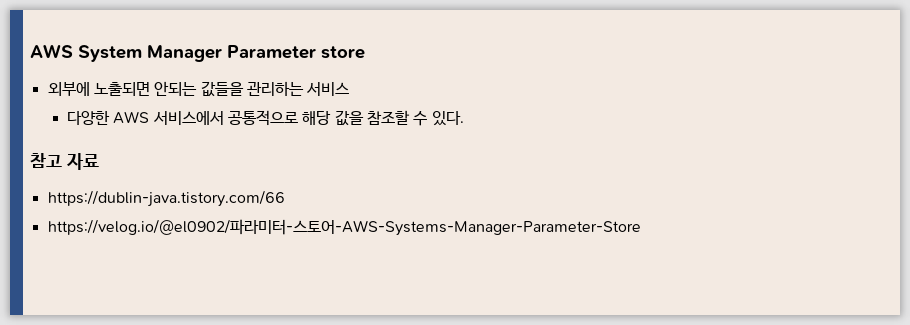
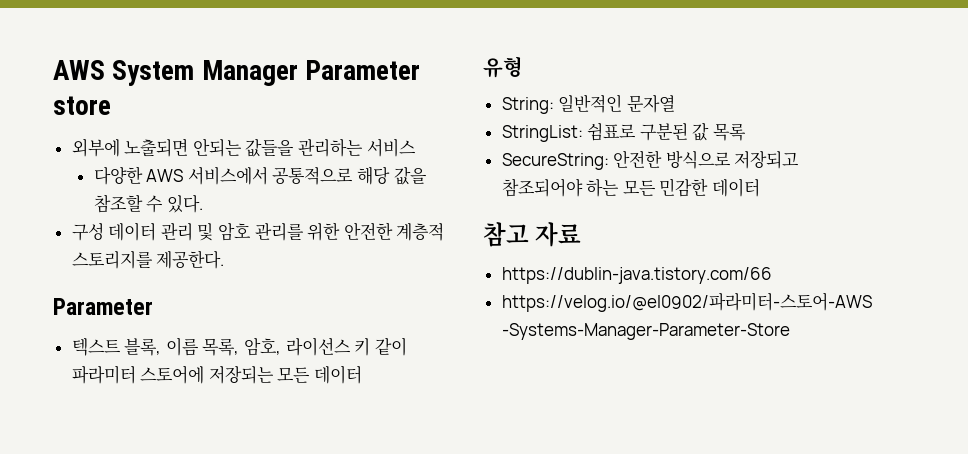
+ 구성 데이터 관리 및 암호 관리를 위한 안전한 계층적 스토리지를 제공한다.
+ Parameter
+ 텍스트 블록, 이름 목록, 암호, 라이선스 키 같이 파라미터 스토어에 저장되는 모든 데이터
+ 유형
+ String: 일반적인 문자열
+ StringList: 쉼표로 구분된 값 목록
+ SecureString: 안전한 방식으로 저장되고 참조되어야 하는 모든 민감한 데이터

